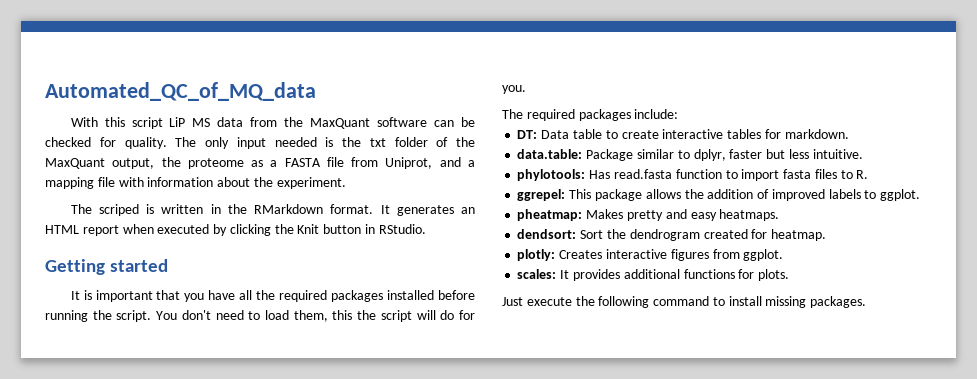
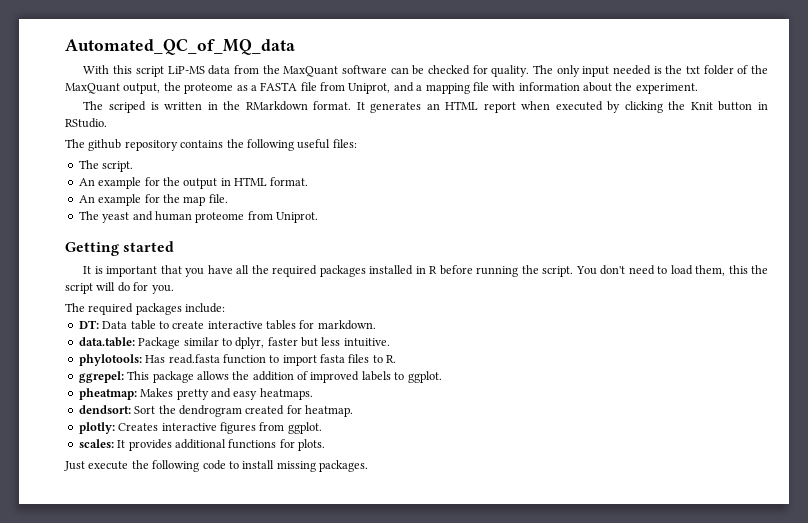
- With this script LiP MS data from the MaxQuant software can be checked for quality.
+ With this script LiP-MS data from the MaxQuant software can be checked for quality.
+ The github repository contains the following useful files:
+ The script.
+ An example for the output in HTML format.
+ An example for the map file.
+ The yeast and human proteome from Uniprot.
- It is important that you have all the required packages installed before running the script.
+ It is important that you have all the required packages installed in R before running the script.
- Just execute the following command to install missing packages.
+ Just execute the following code to install missing packages.

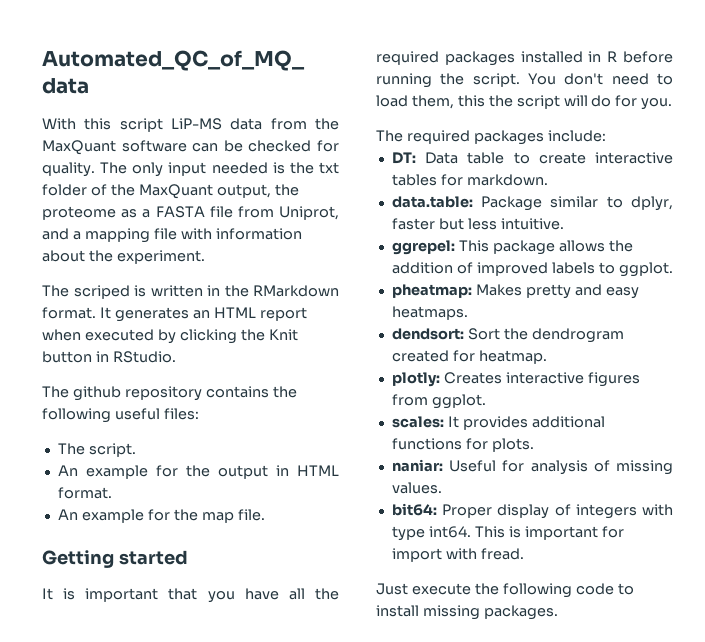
- The yeast and human proteome from Uniprot.
- phylotools: Has read.fasta function to import fasta files to R.
+ naniar: Useful for analysis of missing values.
+ bit64: Proper display of integers with type int64. This is important for import with fread.

